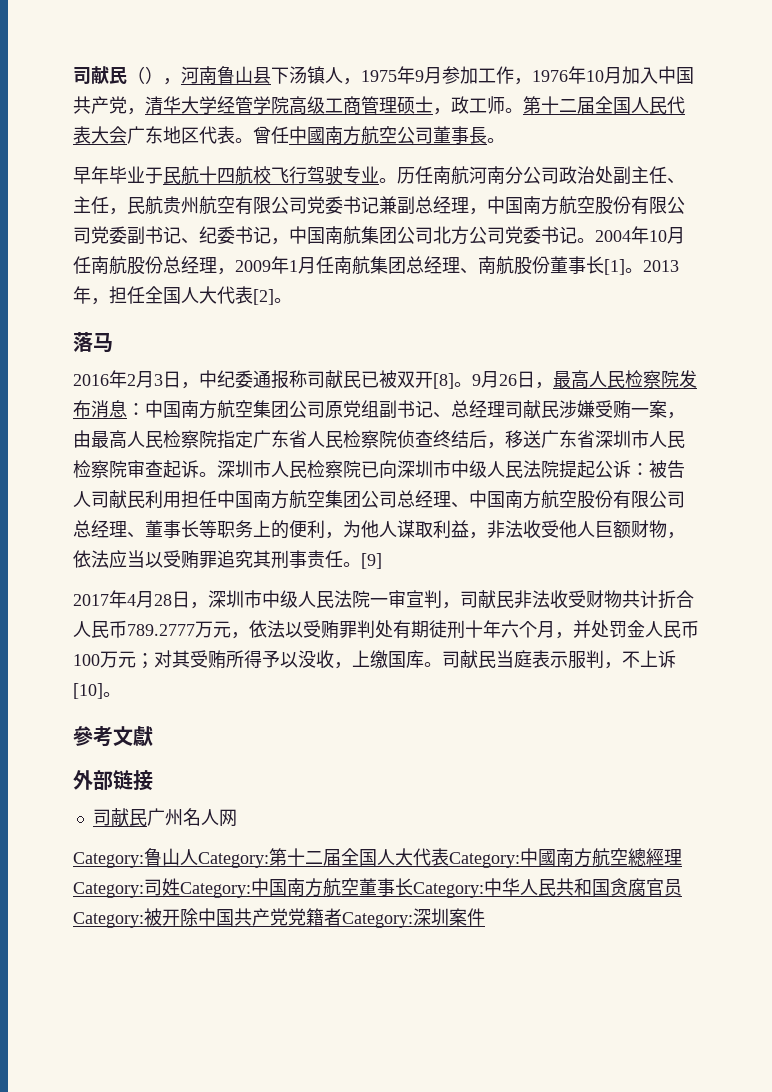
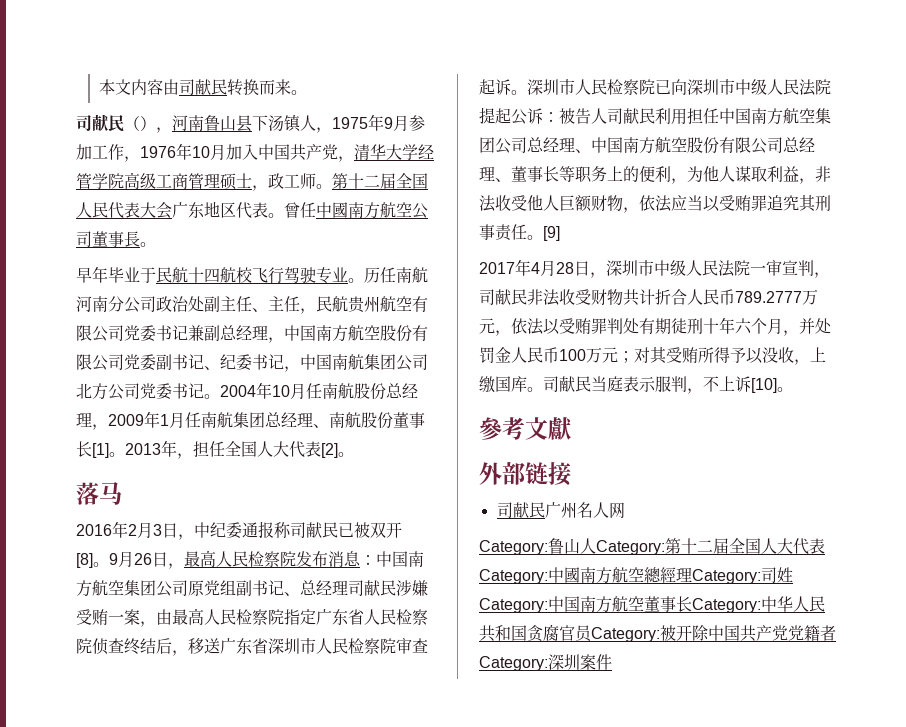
+ 本文内容由司献民转换而来。

